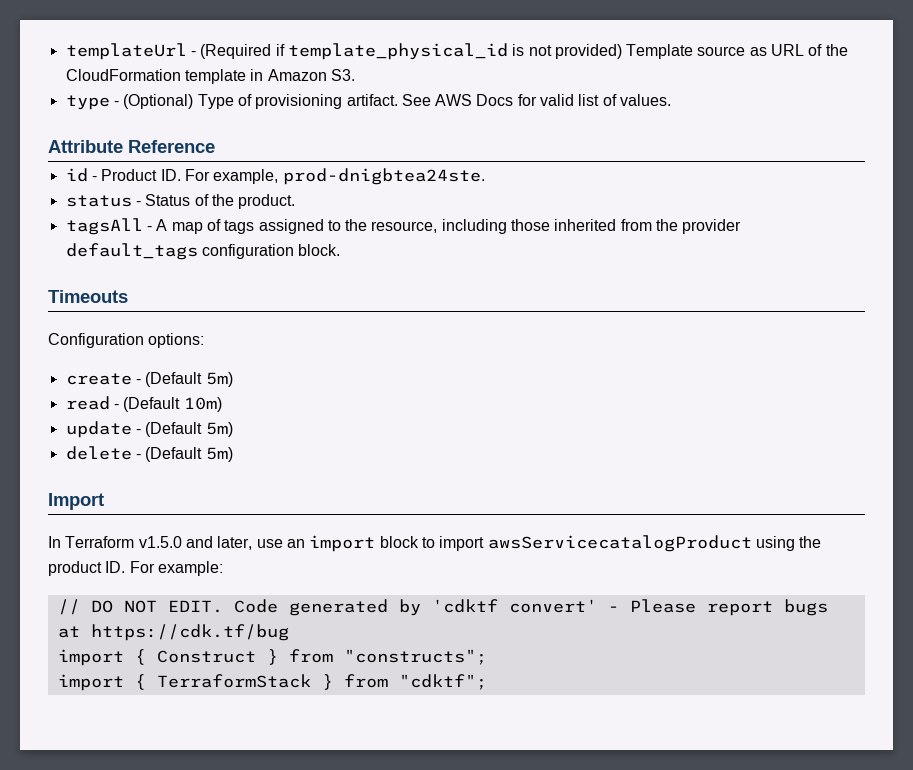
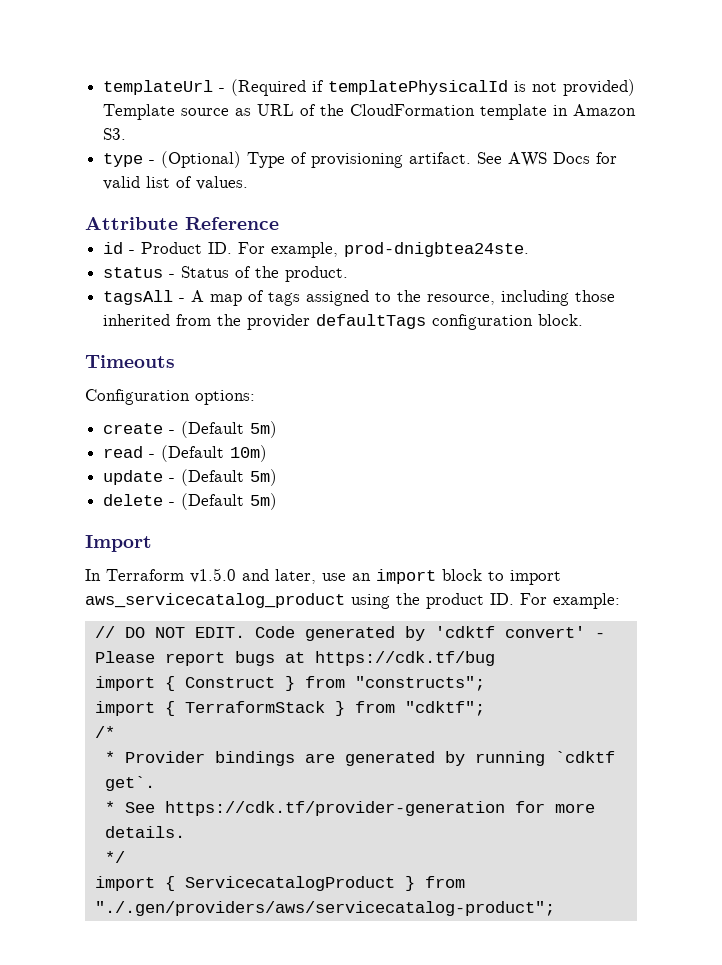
- templateUrl - (Required if template_physical_id is not provided) Template source as URL of the CloudFormation template in Amazon S3.
+ templateUrl - (Required if templatePhysicalId is not provided) Template source as URL of the CloudFormation template in Amazon S3.
- tagsAll - A map of tags assigned to the resource, including those inherited from the provider default_tags configuration block.
+ tagsAll - A map of tags assigned to the resource, including those inherited from the provider defaultTags configuration block.
- In Terraform v1.5.0 and later, use an import block to import awsServicecatalogProduct using the product ID. For example:
+ In Terraform v1.5.0 and later, use an import block to import aws_servicecatalog_product using the product ID. For example:
+ /*
+ * Provider bindings are generated by running `cdktf get`.
+ * See https://cdk.tf/provider-generation for more details.
+ */
+ import { ServicecatalogProduct } from "./.gen/providers/aws/servicecatalog-product";

